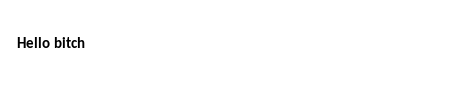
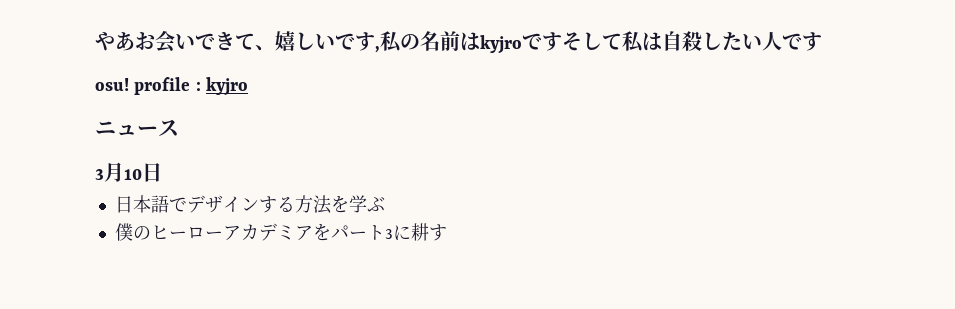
- Hello bitch
+ やあお会いできて、嬉しいです,私の名前はkyjroですそして私は自殺したい人です
+ osu! profile : kyjro
+ ニュース
+ 3月10日
+ 日本語でデザインする方法を学ぶ
+ 僕のヒーローアカデミアをパート3に耕す

